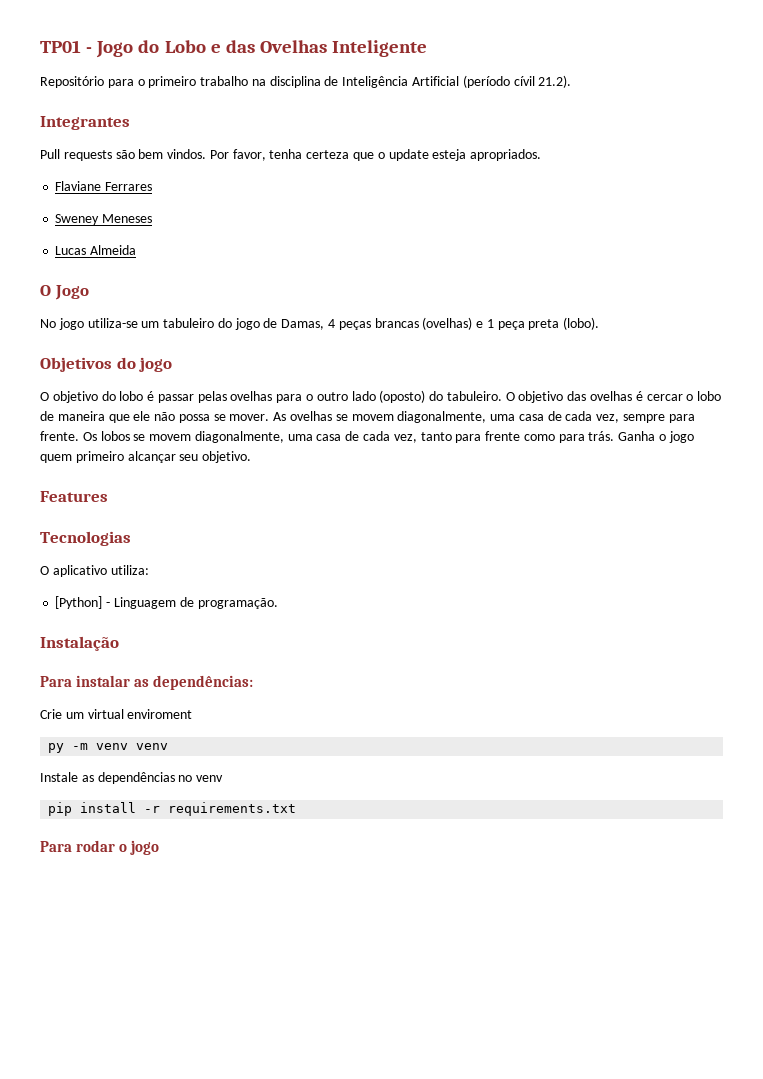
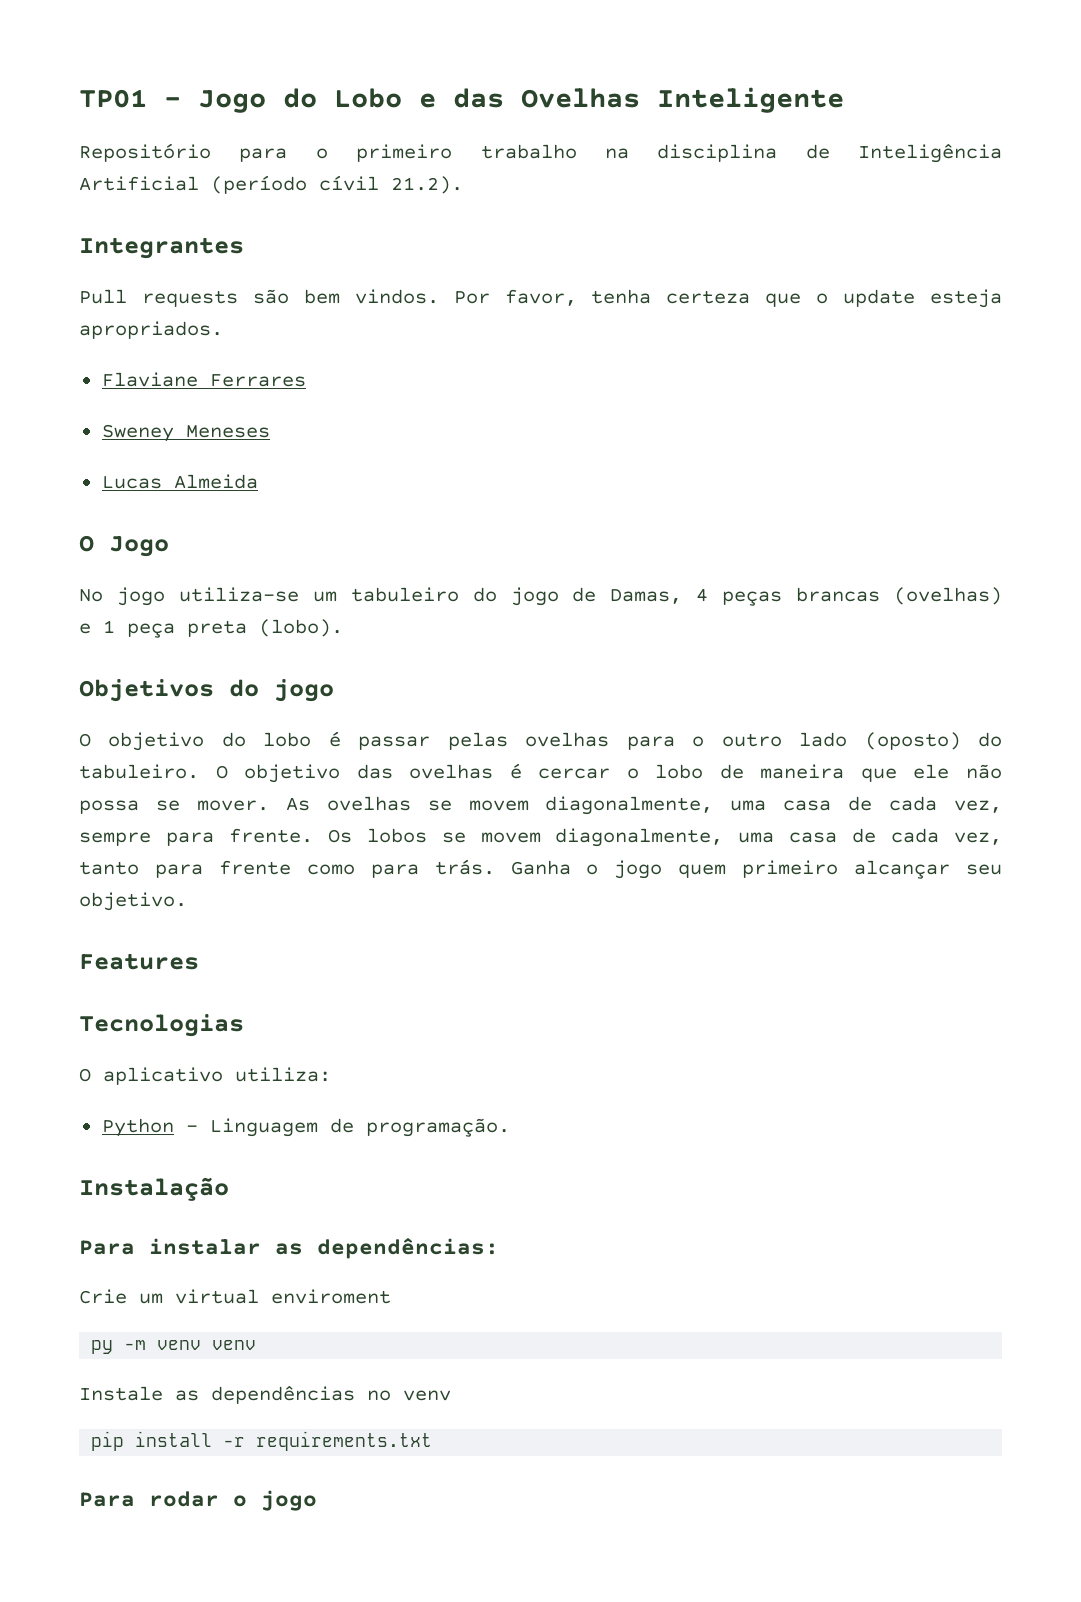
- [Python] - Linguagem de programação.
+ Python - Linguagem de programação.

